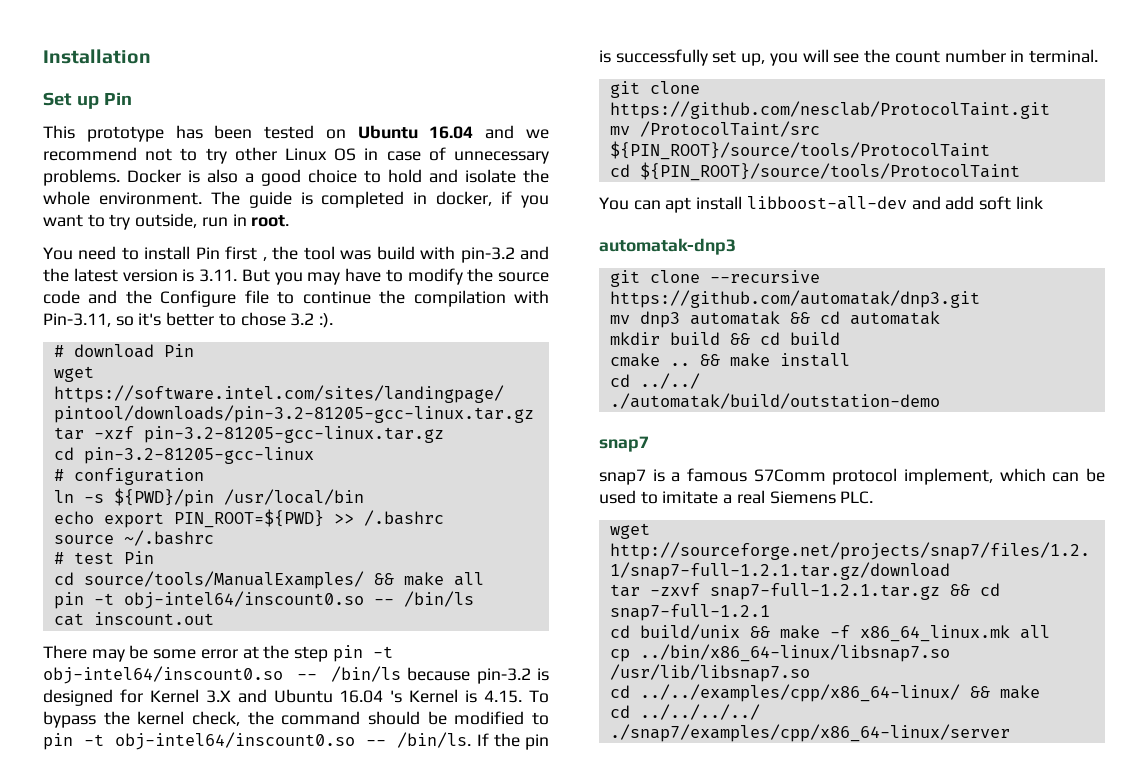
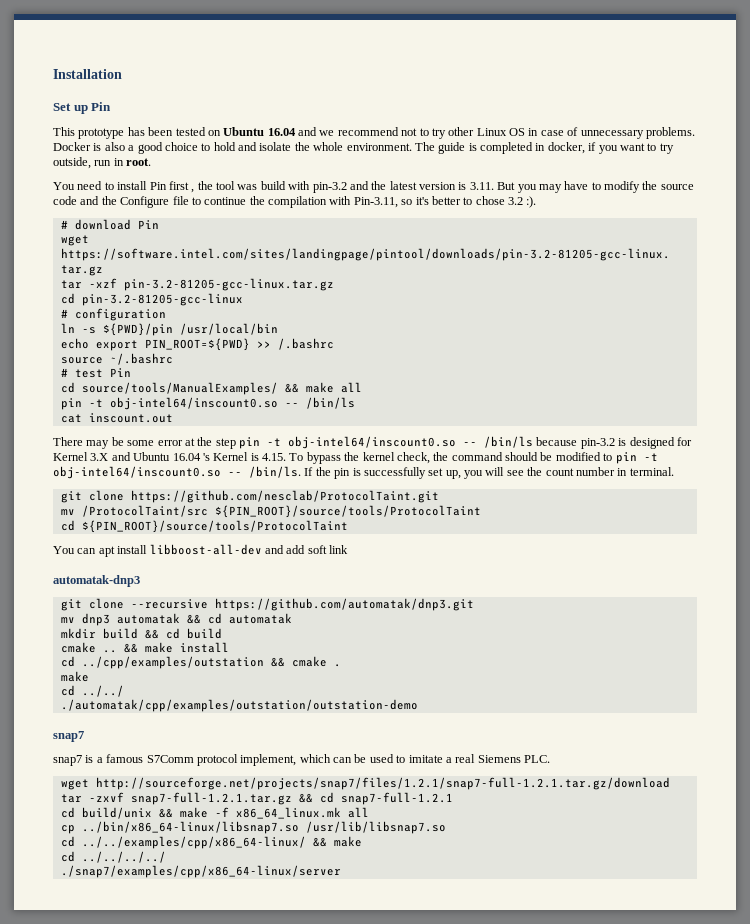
+ cd ../cpp/examples/outstation && cmake .
+ make
- ./automatak/build/outstation-demo
+ ./automatak/cpp/examples/outstation/outstation-demo

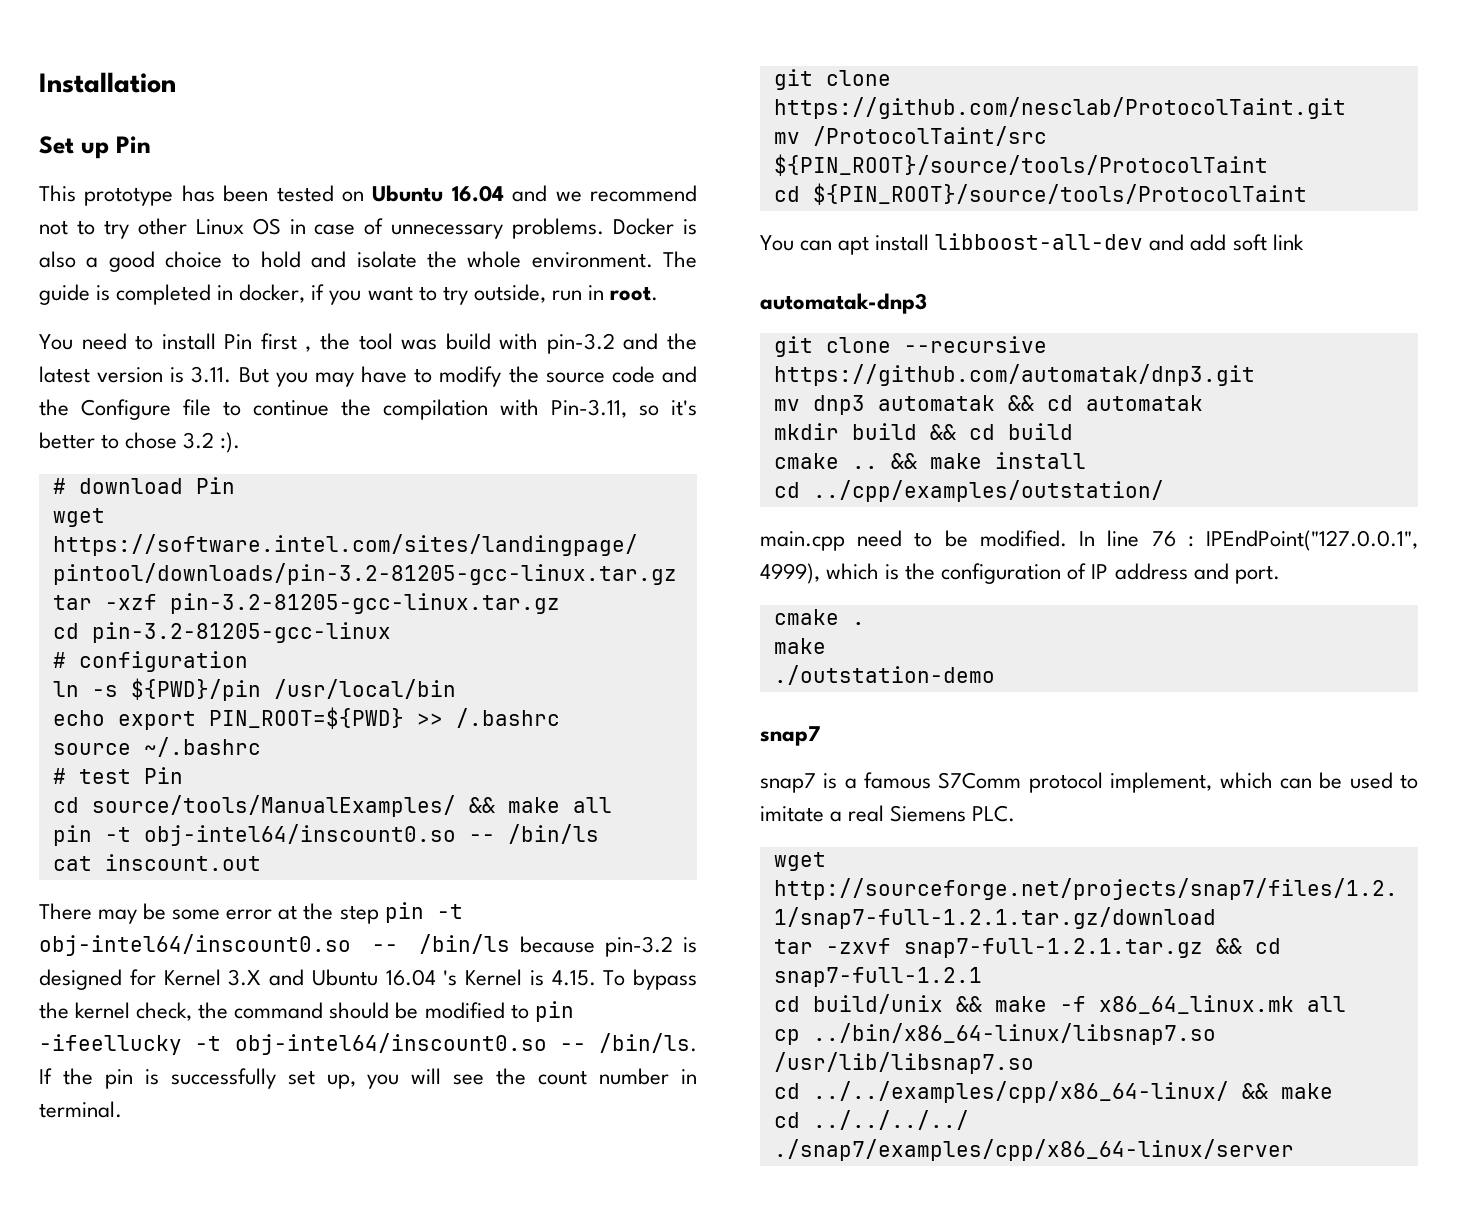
- There may be some error at the step pin -t obj-intel64/inscount0.so -- /bin/ls because pin-3.2 is designed for Kernel 3.X and Ubuntu 16.04 's Kernel is 4.15. To bypass the kernel check, the command should be modified to pin -t obj-intel64/inscount0.so -- /bin/ls.
+ There may be some error at the step pin -t obj-intel64/inscount0.so -- /bin/ls because pin-3.2 is designed for Kernel 3.X and Ubuntu 16.04 's Kernel is 4.15. To bypass the kernel check, the command should be modified to pin -ifeellucky -t obj-intel64/inscount0.so -- /bin/ls.
- cd ../cpp/examples/outstation && cmake .
+ cd ../cpp/examples/outstation/
+ main.cpp need to be modified. In line 76 : IPEndPoint("127.0.0.1", 4999), which is the configuration of IP address and port.
+ cmake .
- cd ../../
- ./automatak/cpp/examples/outstation/outstation-demo
+ ./outstation-demo

